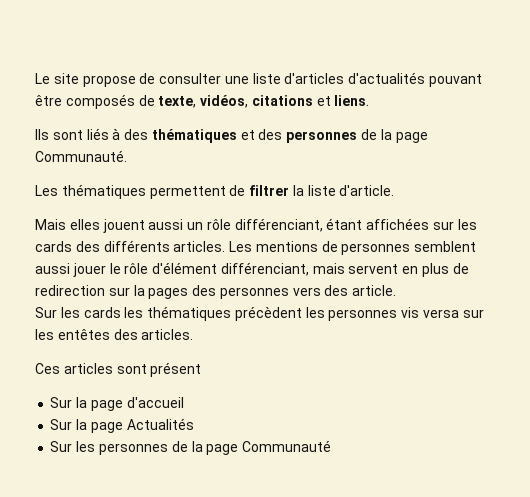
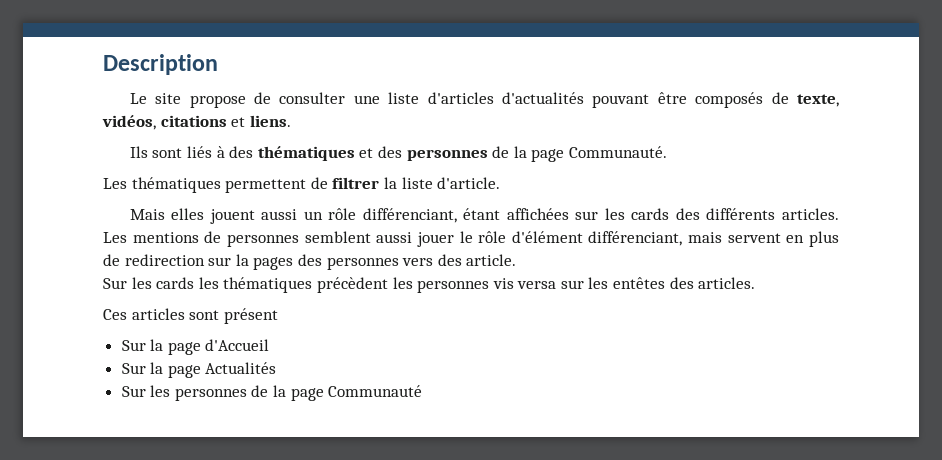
+ Description
- Sur la page d'accueil
+ Sur la page d'Accueil

